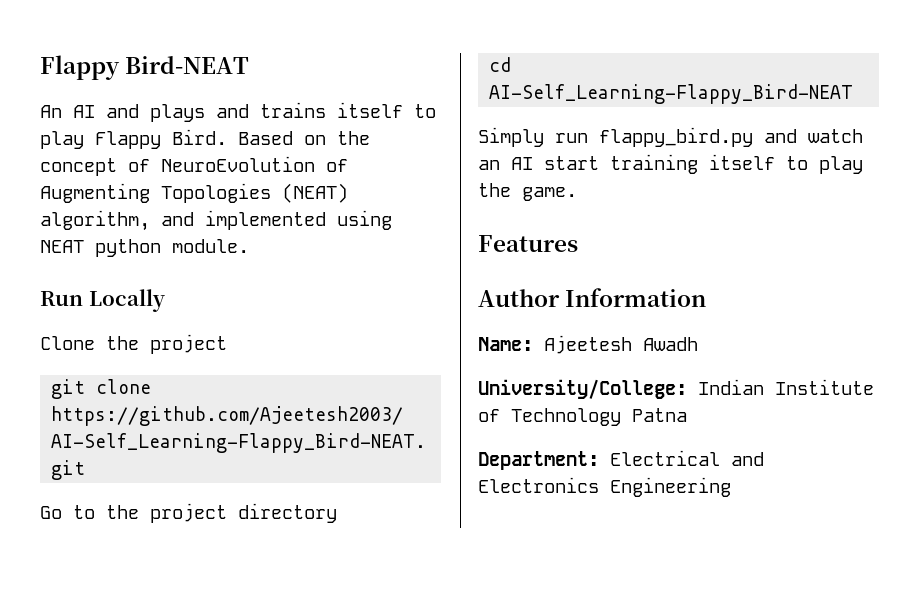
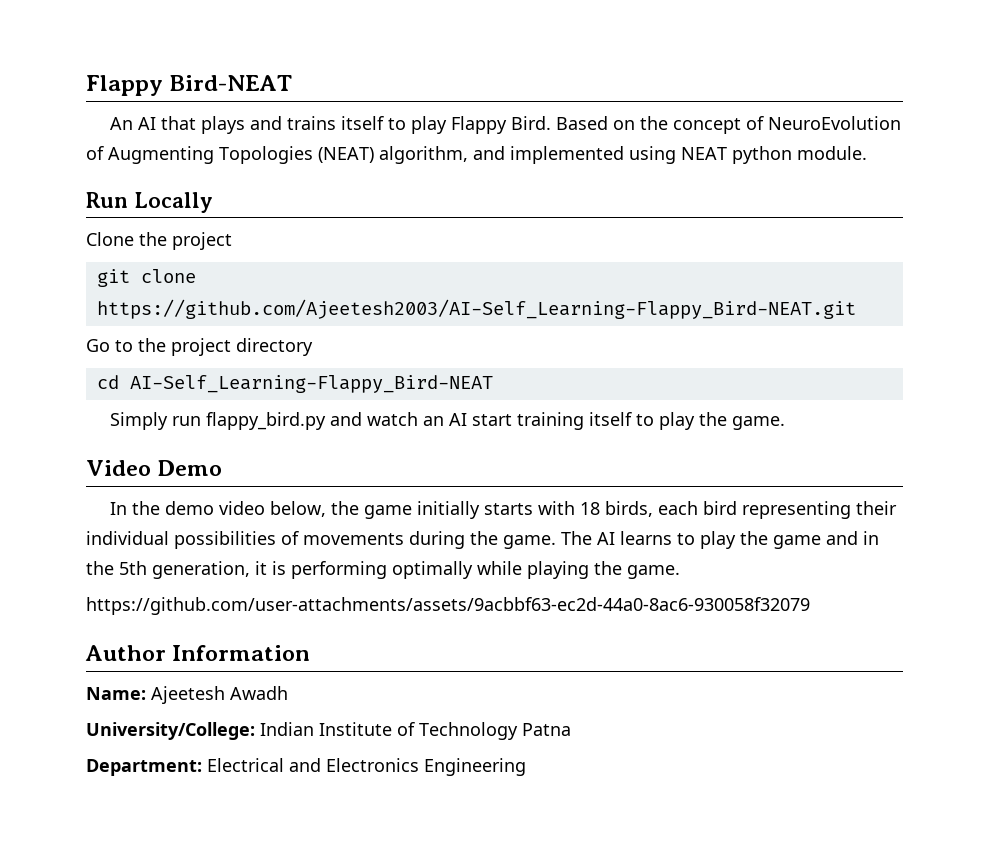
- An AI and plays and trains itself to play Flappy Bird.
+ An AI that plays and trains itself to play Flappy Bird.
- Features
+ Video Demo
+ In the demo video below, the game initially starts with 18 birds, each bird representing their individual possibilities of movements during the game. The AI learns to play the game and in the 5th generation, it is performing optimally while playing the game.
+ https://github.com/user-attachments/assets/9acbbf63-ec2d-44a0-8ac6-930058f32079

